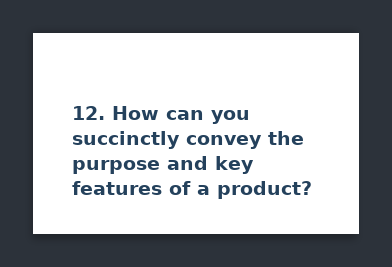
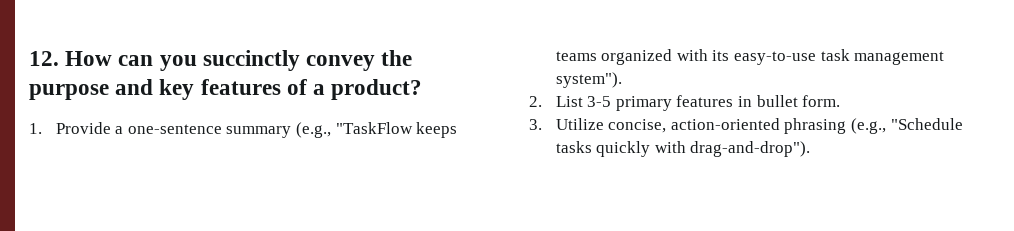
+ 1. Provide a one-sentence summary (e.g., "TaskFlow keeps teams organized with its easy-to-use task management system").
+ 2. List 3-5 primary features in bullet form.
+ 3. Utilize concise, action-oriented phrasing (e.g., "Schedule tasks quickly with drag-and-drop").

